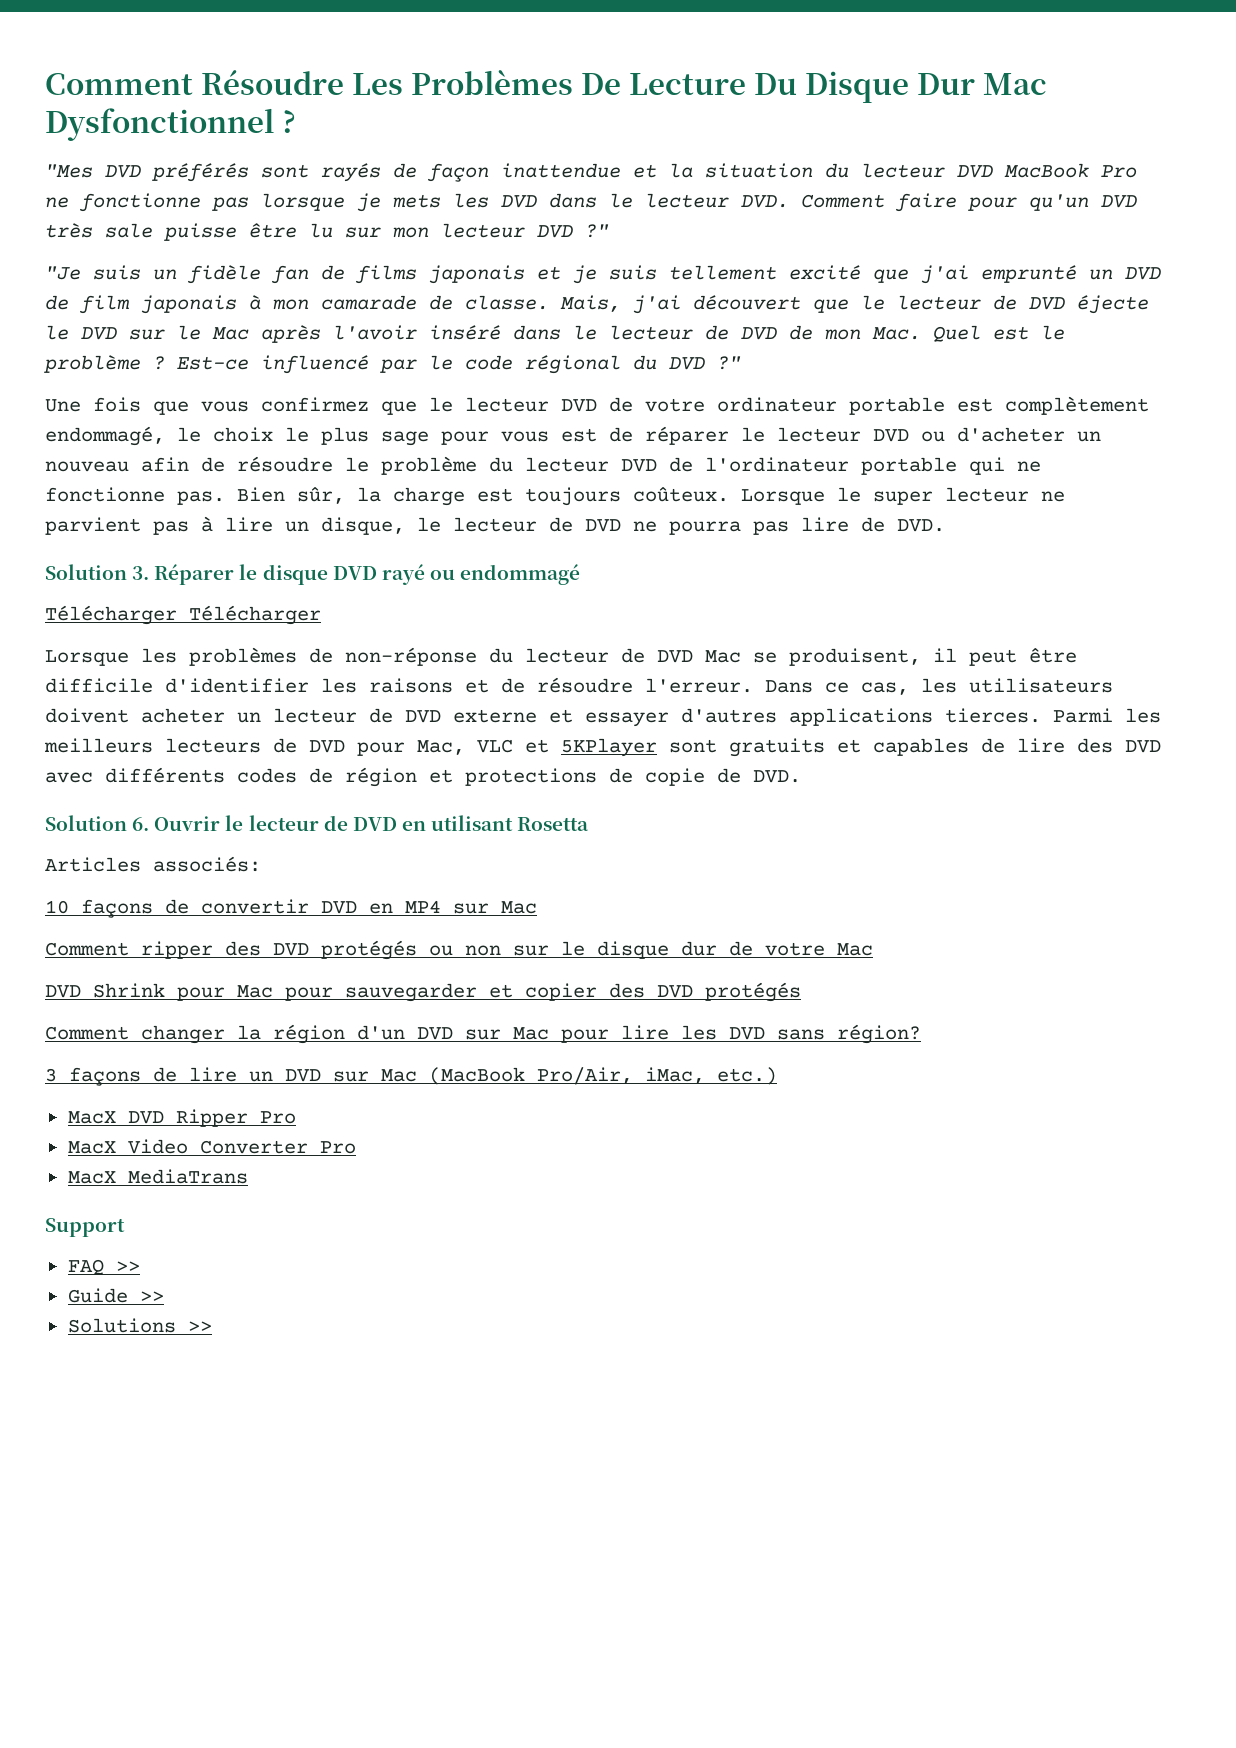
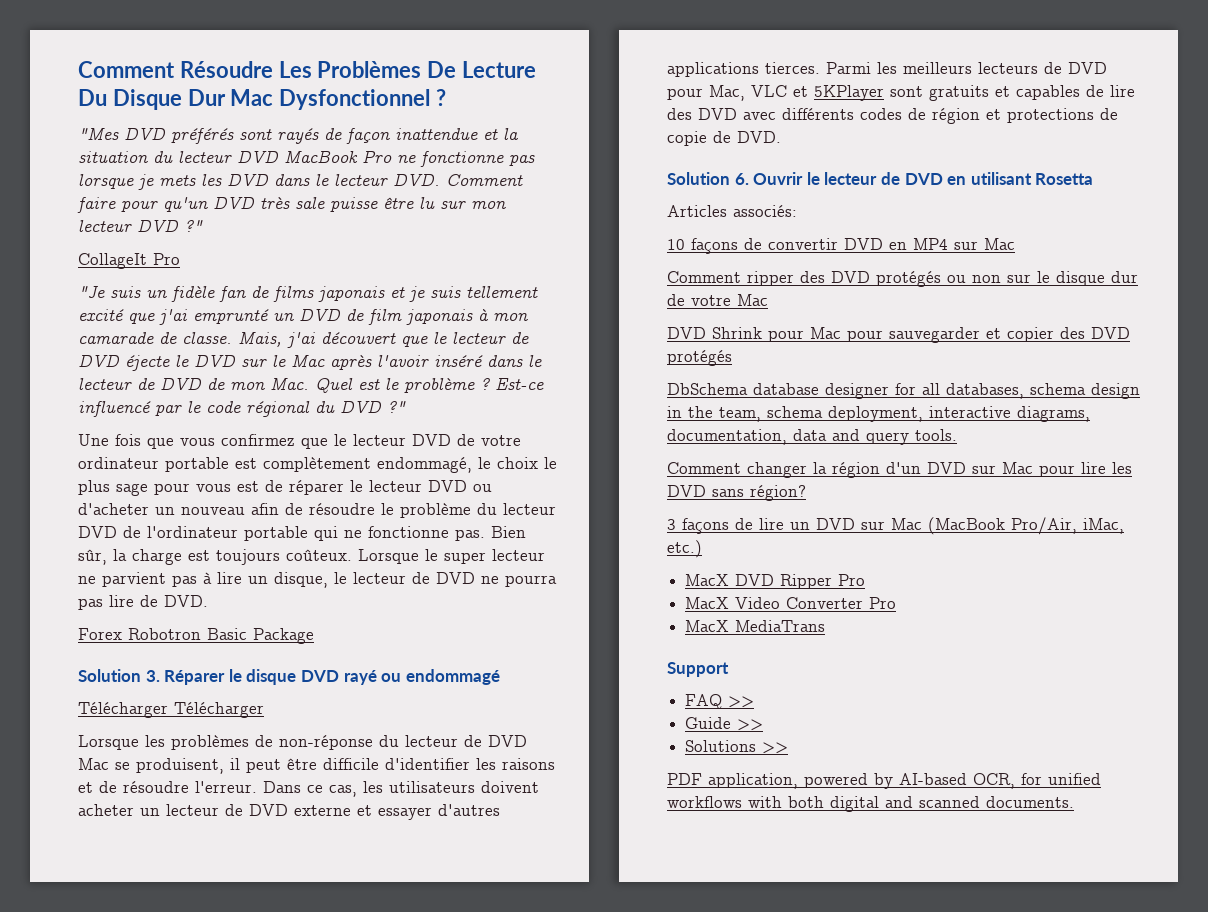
+ CollageIt Pro
+ Forex Robotron Basic Package
+ DbSchema database designer for all databases, schema design in the team, schema deployment, interactive diagrams, documentation, data and query tools.
+ PDF application, powered by AI-based OCR, for unified workflows with both digital and scanned documents.

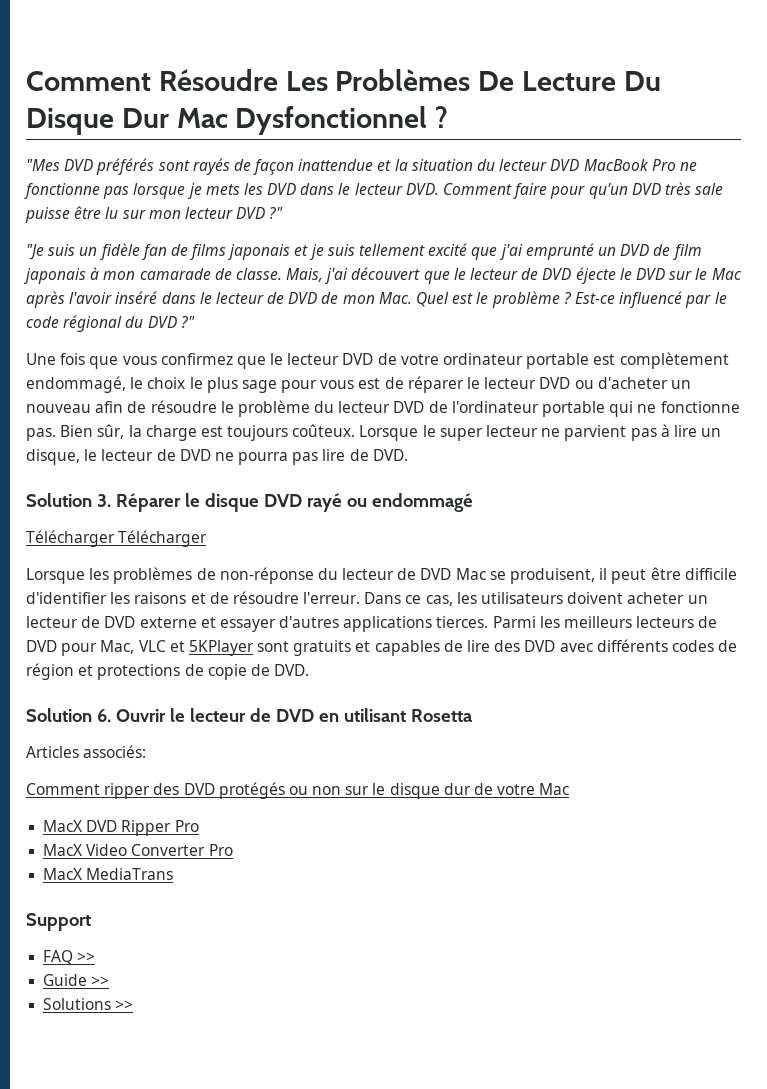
- CollageIt Pro
- Forex Robotron Basic Package
- 10 façons de convertir DVD en MP4 sur Mac
- DVD Shrink pour Mac pour sauvegarder et copier des DVD protégés
- DbSchema database designer for all databases, schema design in the team, schema deployment, interactive diagrams, documentation, data and query tools.
- Comment changer la région d'un DVD sur Mac pour lire les DVD sans région?
- 3 façons de lire un DVD sur Mac (MacBook Pro/Air, iMac, etc.)
- PDF application, powered by AI-based OCR, for unified workflows with both digital and scanned documents.

